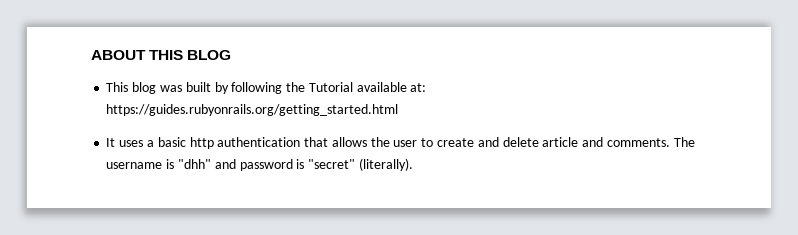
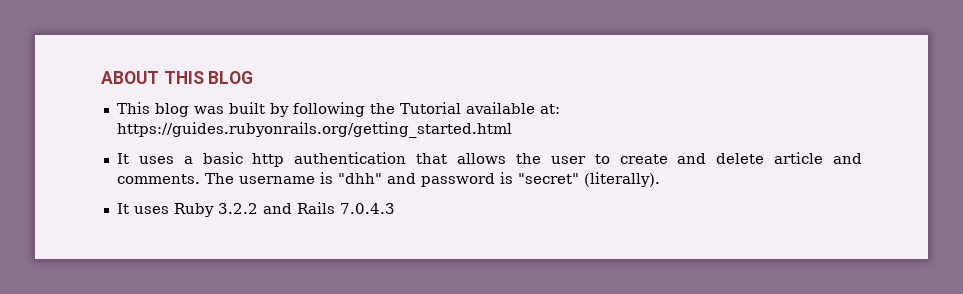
+ It uses Ruby 3.2.2 and Rails 7.0.4.3

